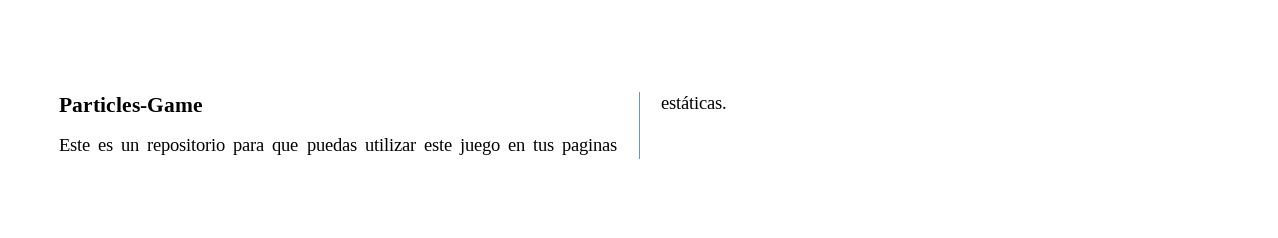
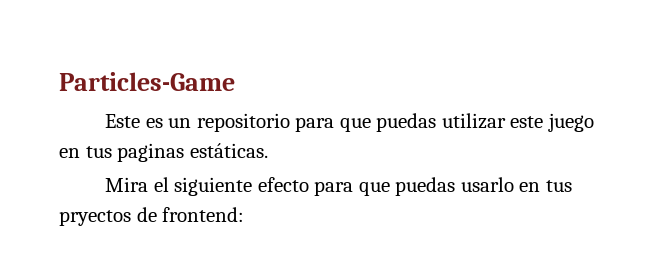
+ Mira el siguiente efecto para que puedas usarlo en tus pryectos de frontend:

